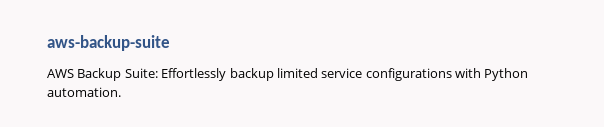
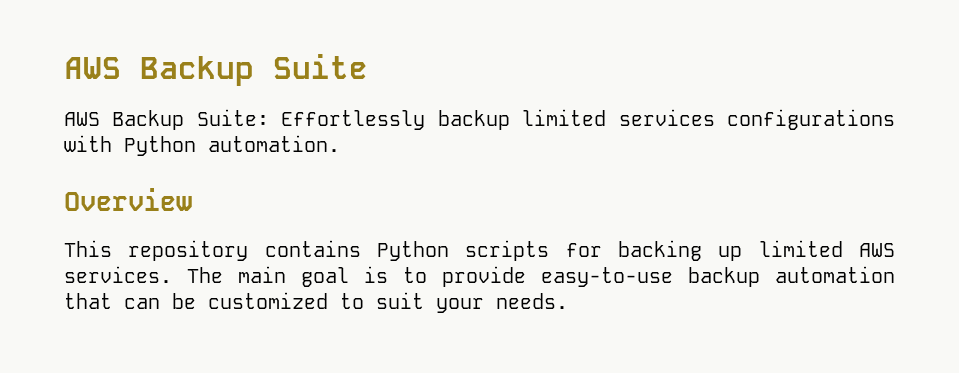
- aws-backup-suite
+ AWS Backup Suite
- AWS Backup Suite: Effortlessly backup limited service configurations with Python automation.
+ AWS Backup Suite: Effortlessly backup limited services configurations with Python automation.
+ Overview
+ This repository contains Python scripts for backing up limited AWS services. The main goal is to provide easy-to-use backup automation that can be customized to suit your needs.

